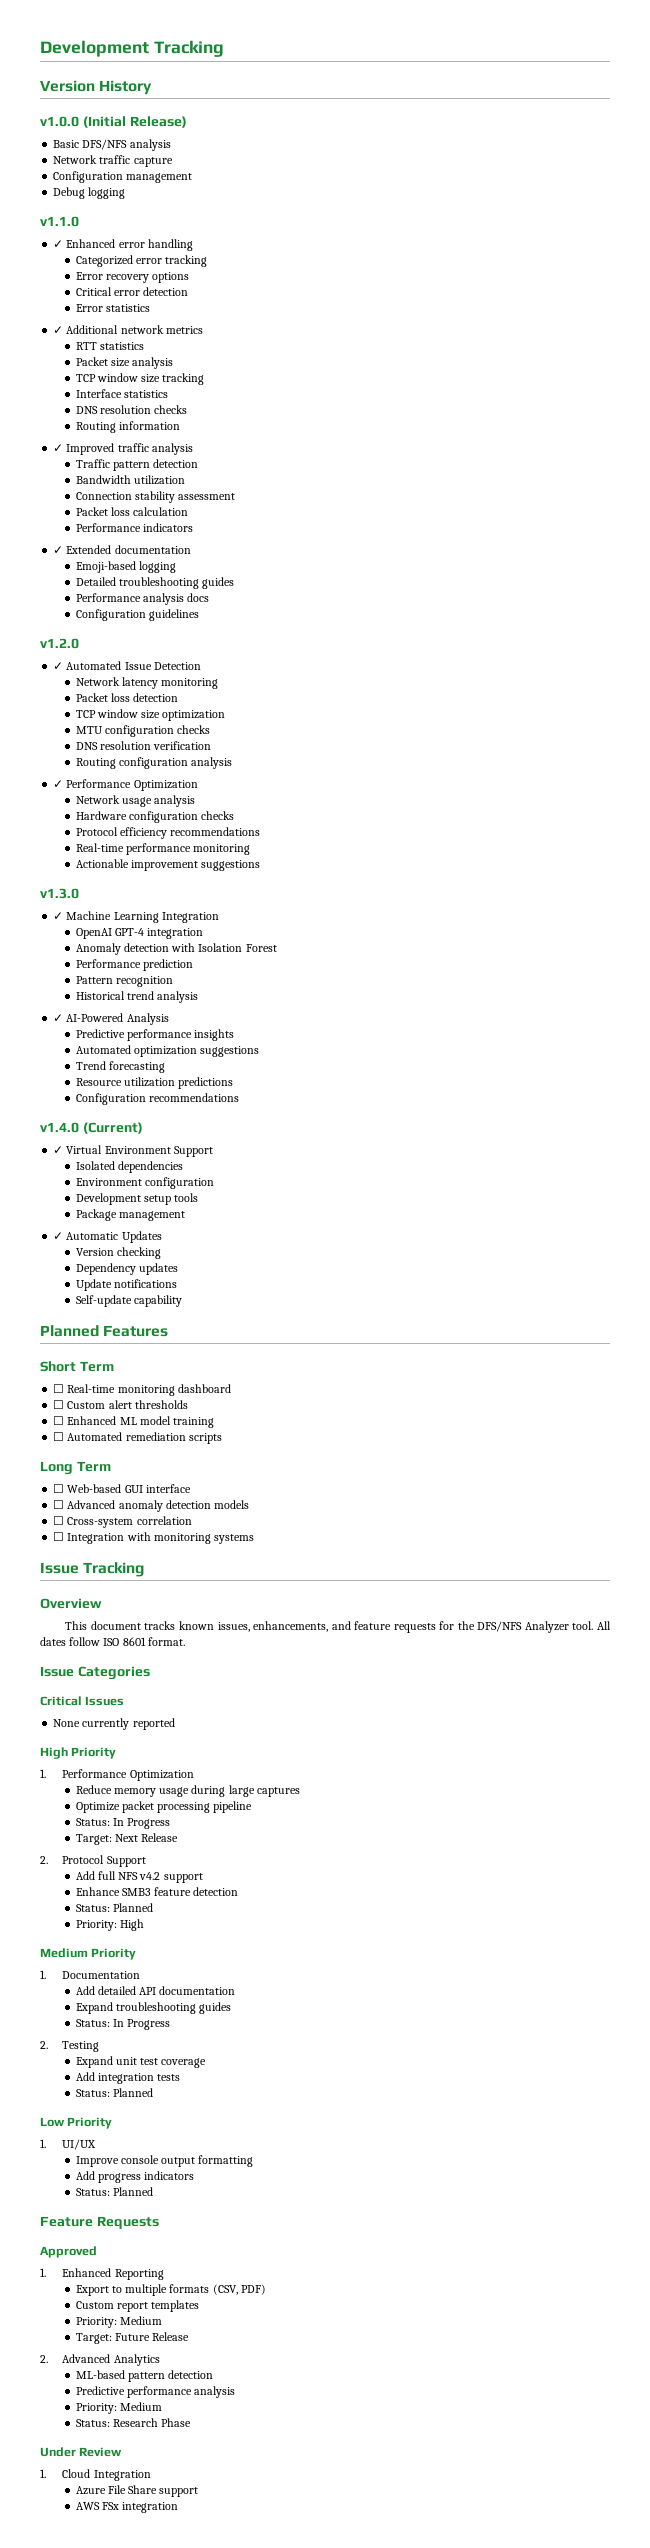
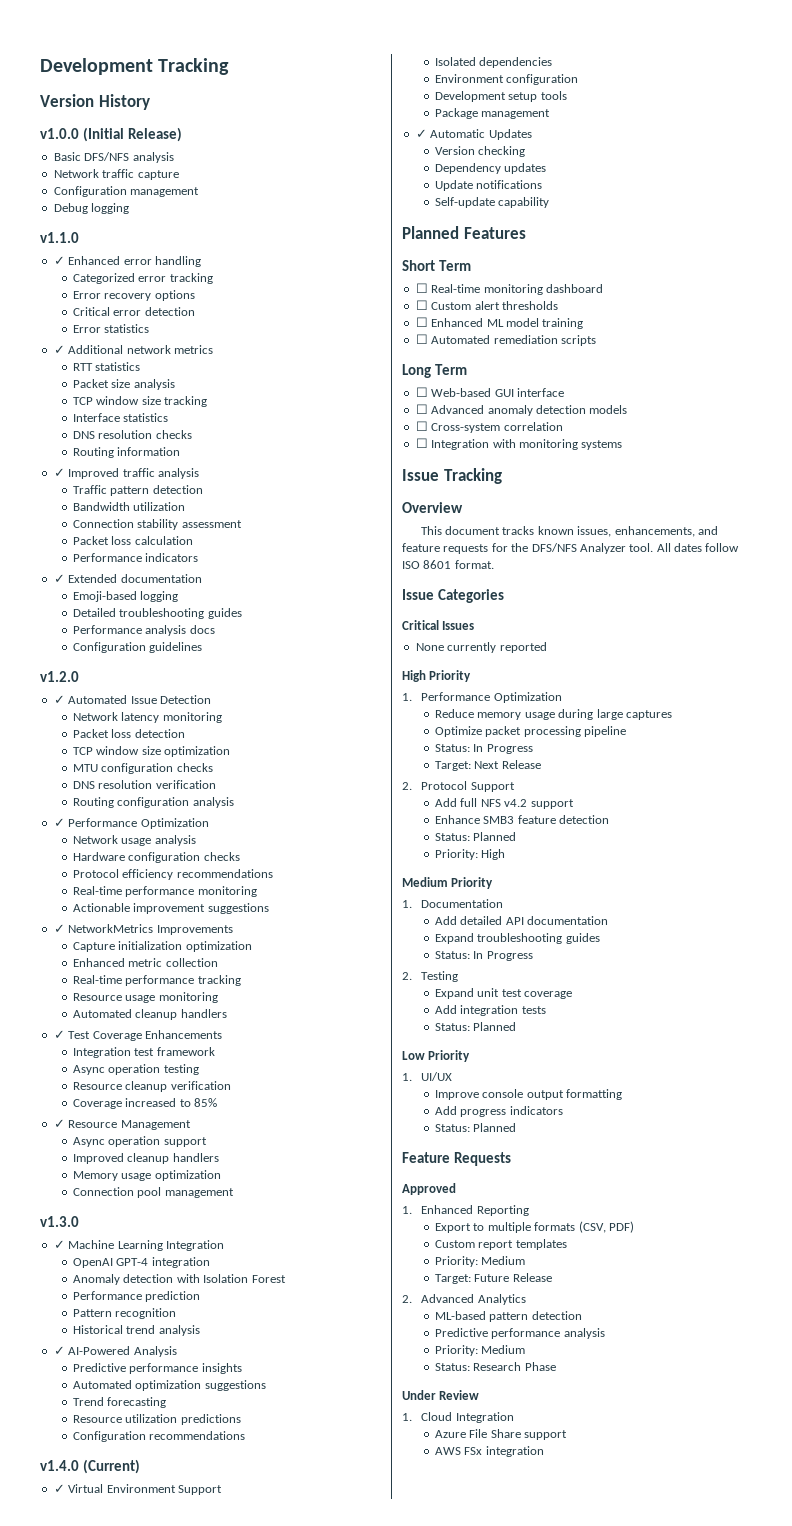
+ ✓ NetworkMetrics Improvements
+ Capture initialization optimization
+ Enhanced metric collection
+ Real-time performance tracking
+ Resource usage monitoring
+ Automated cleanup handlers
+ ✓ Test Coverage Enhancements
+ Integration test framework
+ Async operation testing
+ Resource cleanup verification
+ Coverage increased to 85%
+ ✓ Resource Management
+ Async operation support
+ Improved cleanup handlers
+ Memory usage optimization
+ Connection pool management

